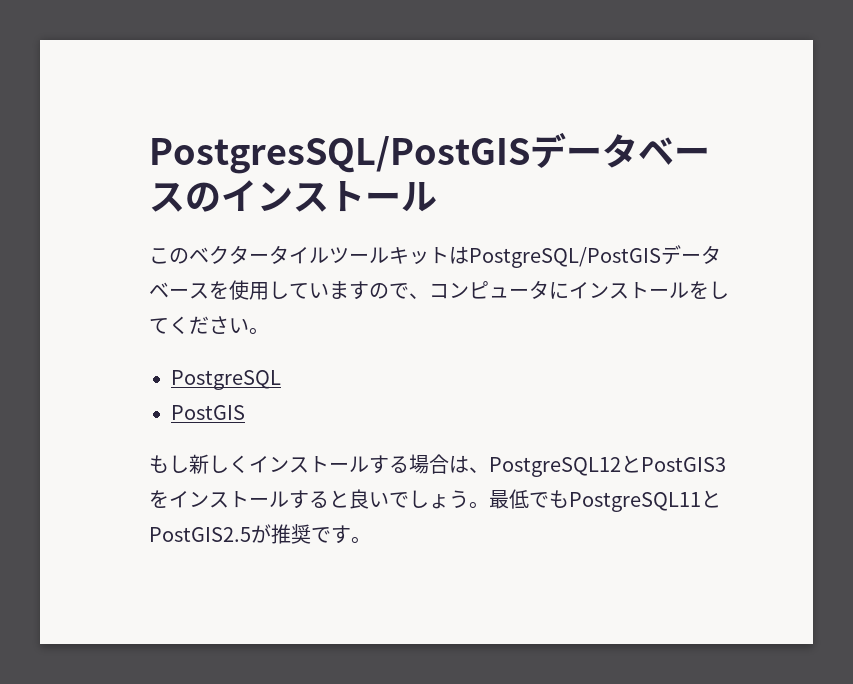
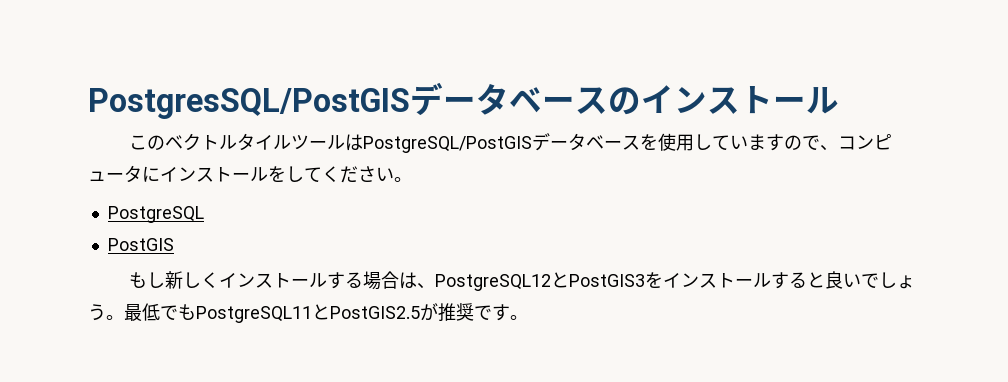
- このベクタータイルツールキットはPostgreSQL/PostGISデータベースを使用していますので、コンピュータにインストールをしてください。
+ このベクトルタイルツールはPostgreSQL/PostGISデータベースを使用していますので、コンピュータにインストールをしてください。

